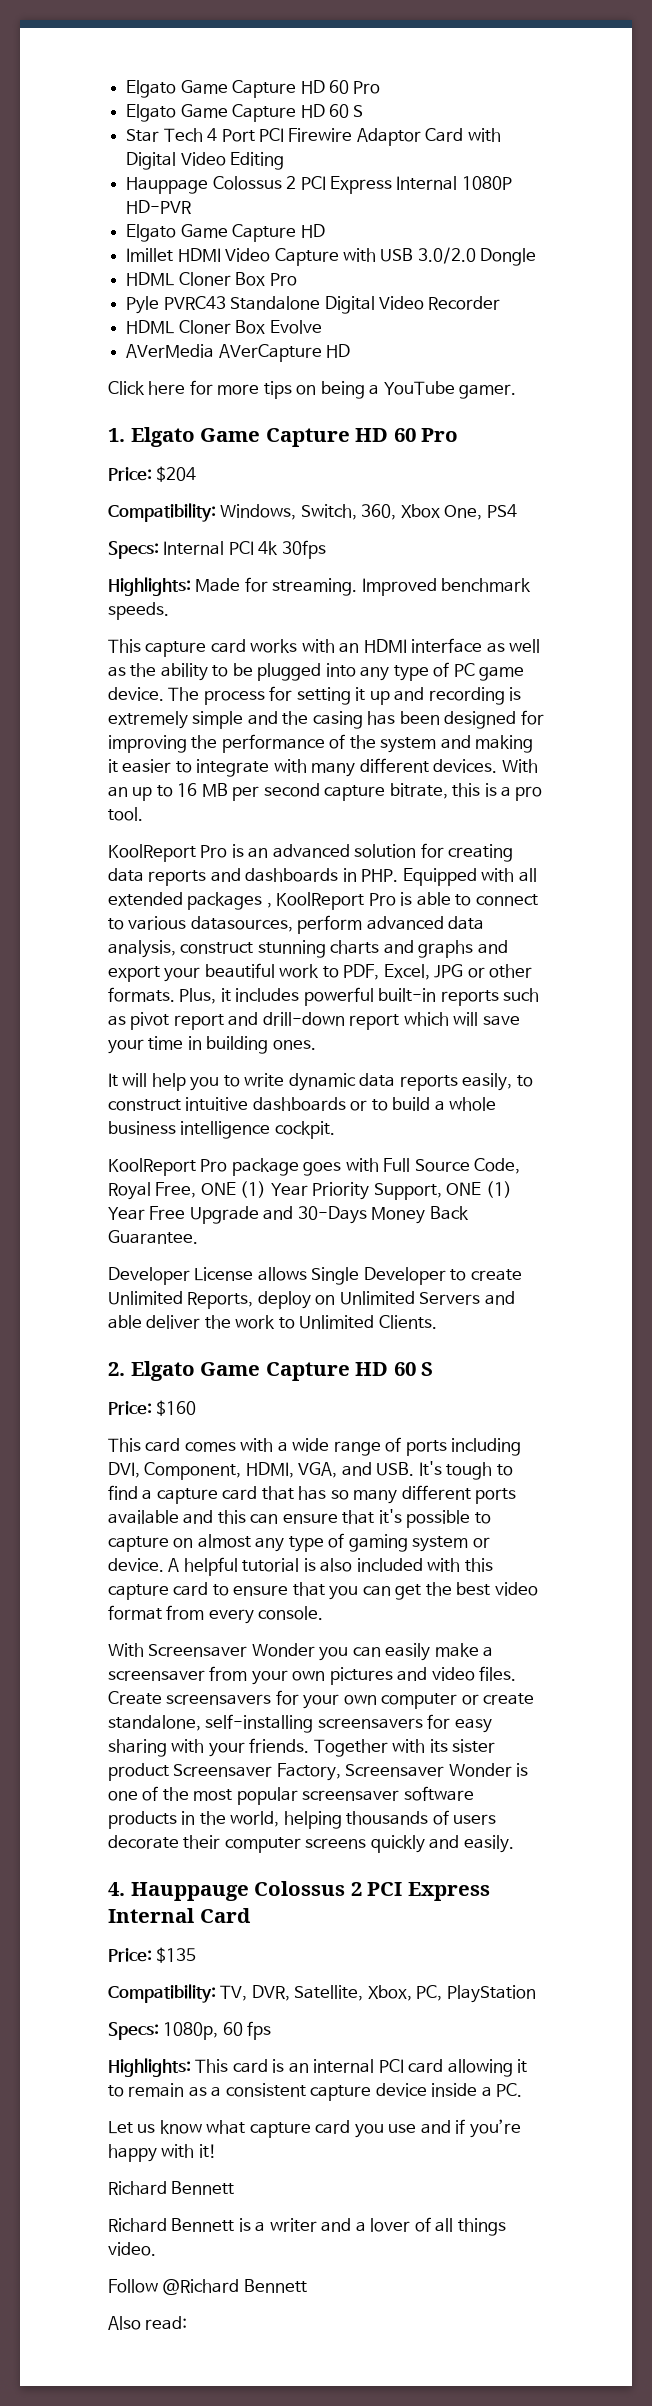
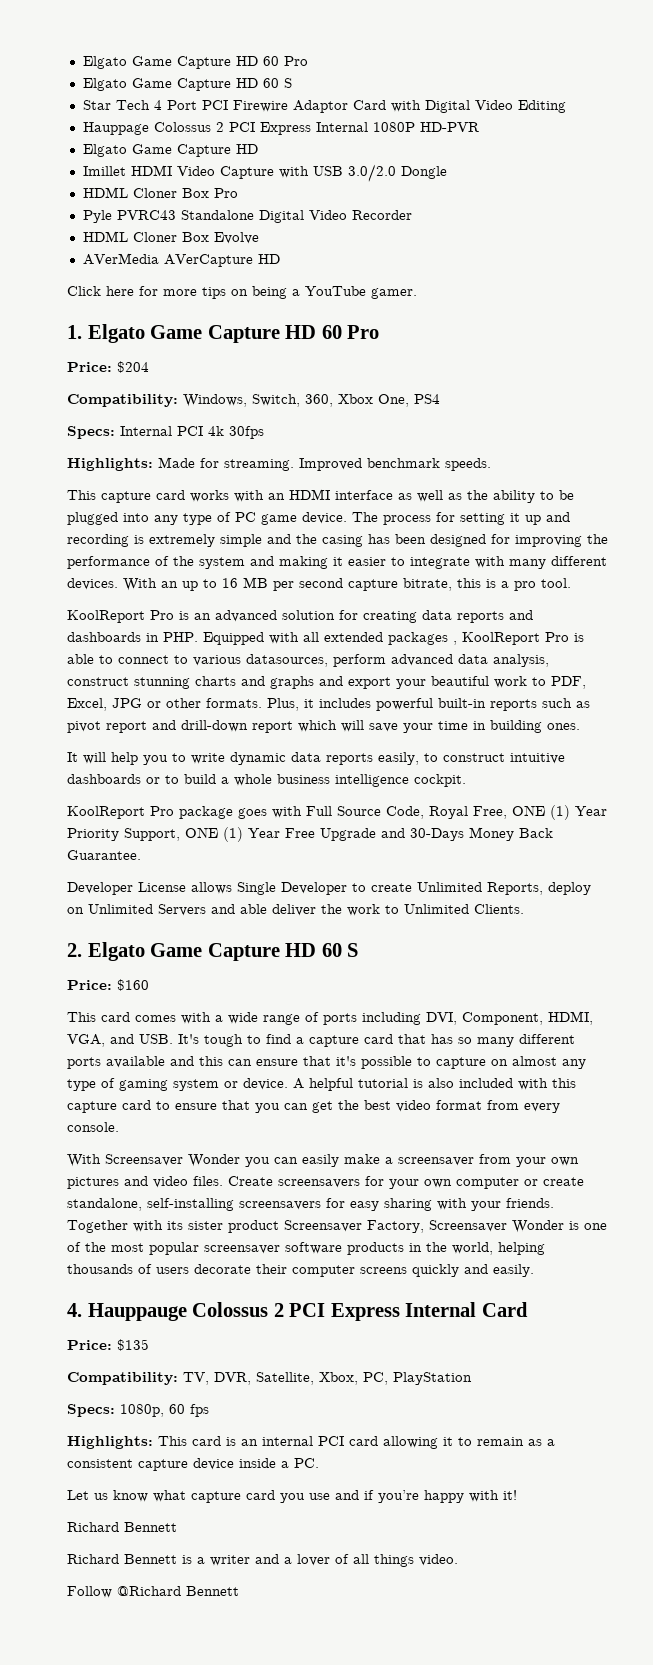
- Also read:

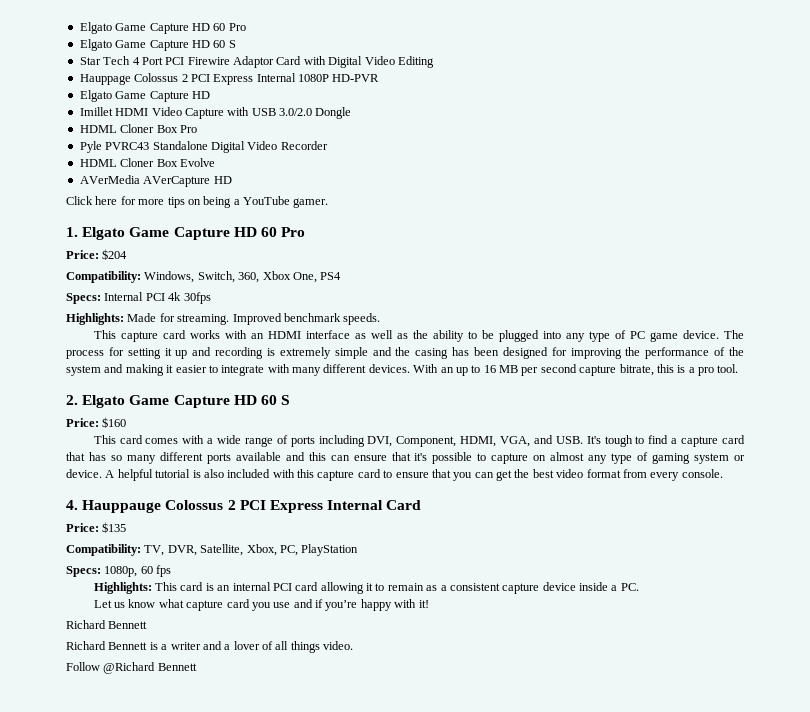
- KoolReport Pro is an advanced solution for creating data reports and dashboards in PHP. Equipped with all extended packages , KoolReport Pro is able to connect to various datasources, perform advanced data analysis, construct stunning charts and graphs and export your beautiful work to PDF, Excel, JPG or other formats. Plus, it includes powerful built-in reports such as pivot report and drill-down report which will save your time in building ones.
- It will help you to write dynamic data reports easily, to construct intuitive dashboards or to build a whole business intelligence cockpit.
- KoolReport Pro package goes with Full Source Code, Royal Free, ONE (1) Year Priority Support, ONE (1) Year Free Upgrade and 30-Days Money Back Guarantee.
- Developer License allows Single Developer to create Unlimited Reports, deploy on Unlimited Servers and able deliver the work to Unlimited Clients.
- With Screensaver Wonder you can easily make a screensaver from your own pictures and video files. Create screensavers for your own computer or create standalone, self-installing screensavers for easy sharing with your friends. Together with its sister product Screensaver Factory, Screensaver Wonder is one of the most popular screensaver software products in the world, helping thousands of users decorate their computer screens quickly and easily.

